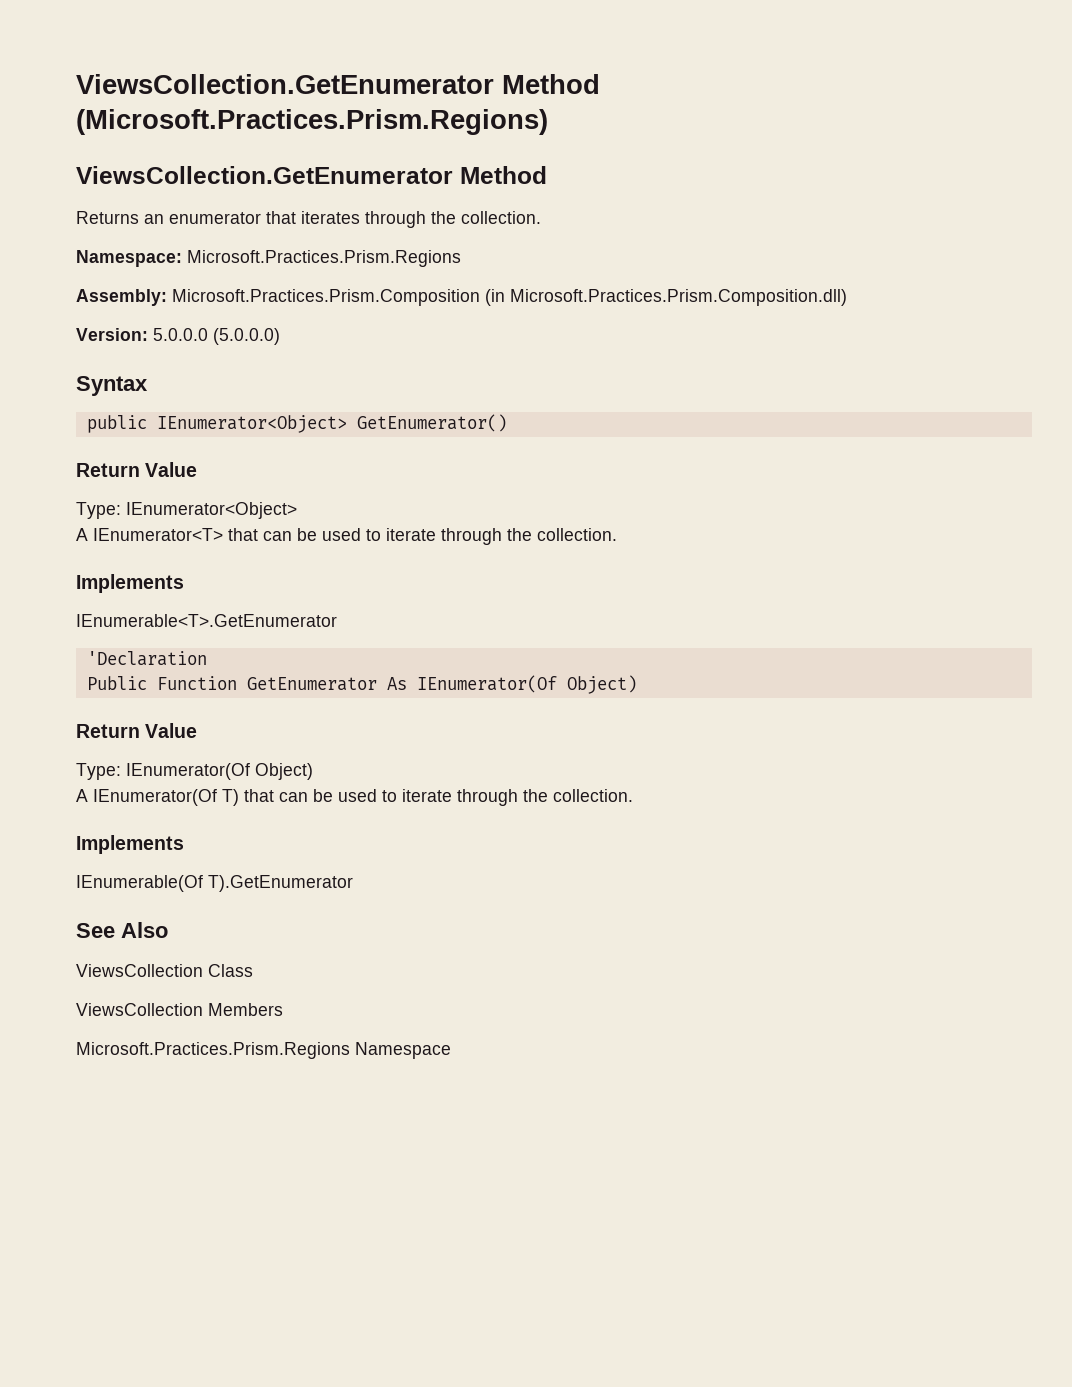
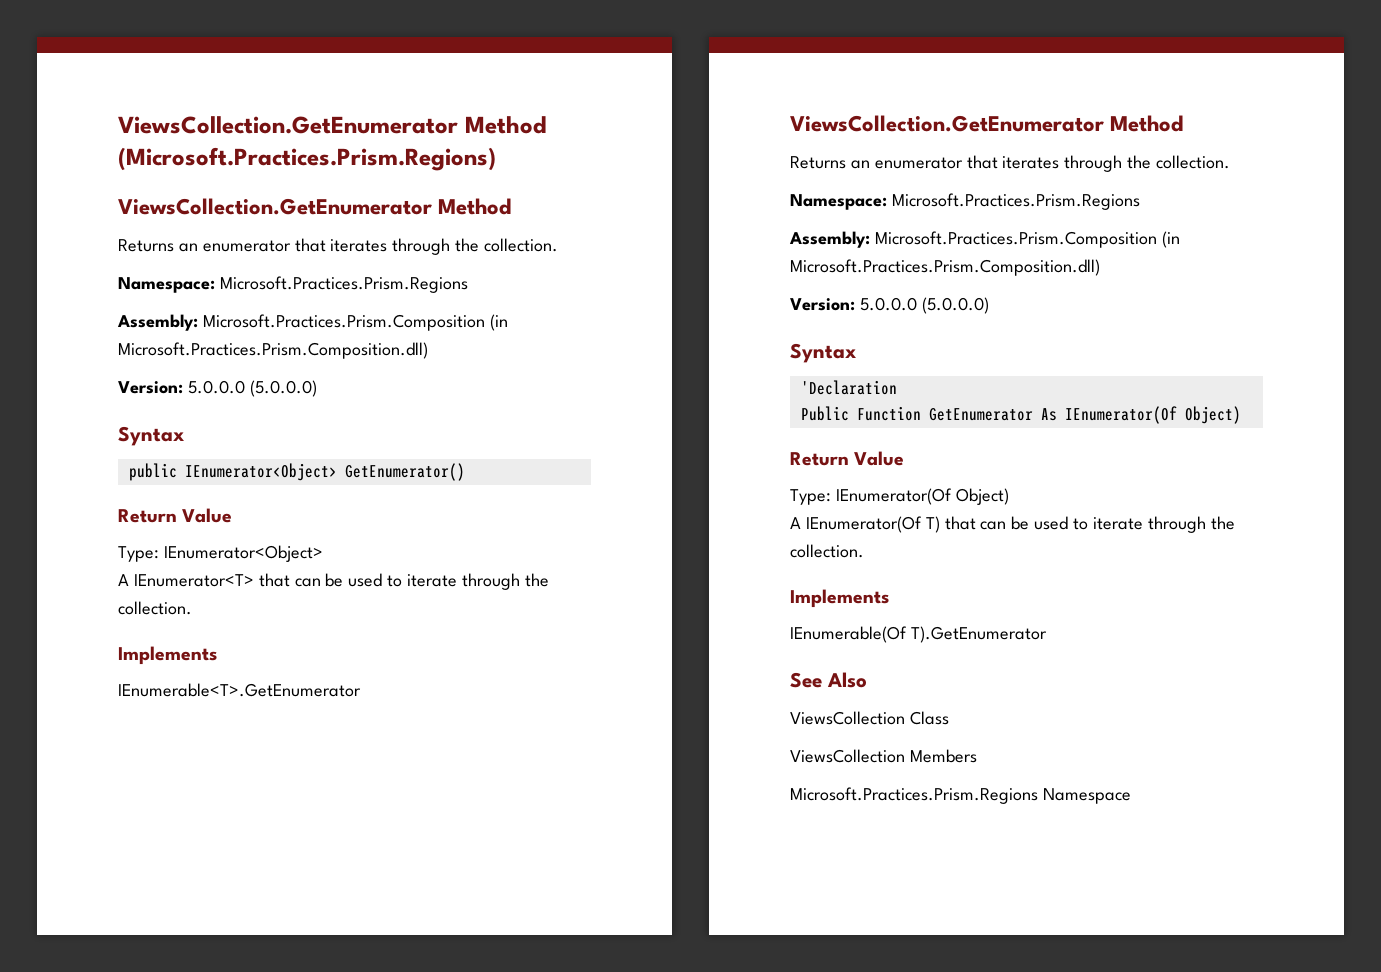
  IEnumerable<T>.GetEnumerator
+ ViewsCollection.GetEnumerator Method
+ Returns an enumerator that iterates through the collection.
+ Namespace: Microsoft.Practices.Prism.Regions
+ Assembly: Microsoft.Practices.Prism.Composition (in Microsoft.Practices.Prism.Composition.dll)
+ Version: 5.0.0.0 (5.0.0.0)
+ Syntax

